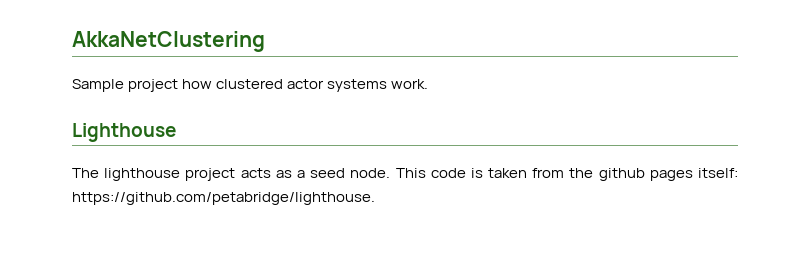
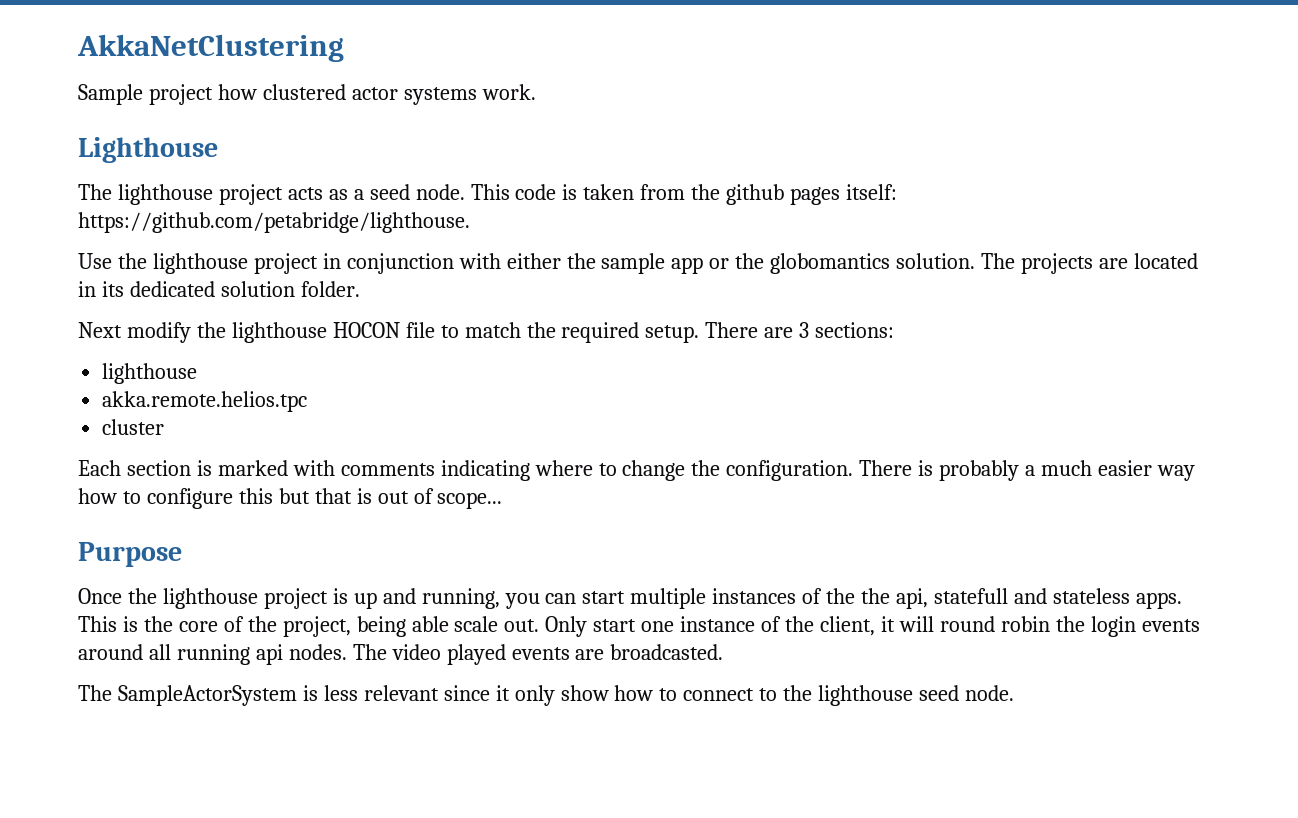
+ Use the lighthouse project in conjunction with either the sample app or the globomantics solution. The projects are located in its dedicated solution folder.
+ Next modify the lighthouse HOCON file to match the required setup. There are 3 sections:
+ lighthouse
+ akka.remote.helios.tpc
+ cluster
+ Each section is marked with comments indicating where to change the configuration. There is probably a much easier way how to configure this but that is out of scope...
+ Purpose
+ Once the lighthouse project is up and running, you can start multiple instances of the the api, statefull and stateless apps. This is the core of the project, being able scale out. Only start one instance of the client, it will round robin the login events around all running api nodes. The video played events are broadcasted.
+ The SampleActorSystem is less relevant since it only show how to connect to the lighthouse seed node.

